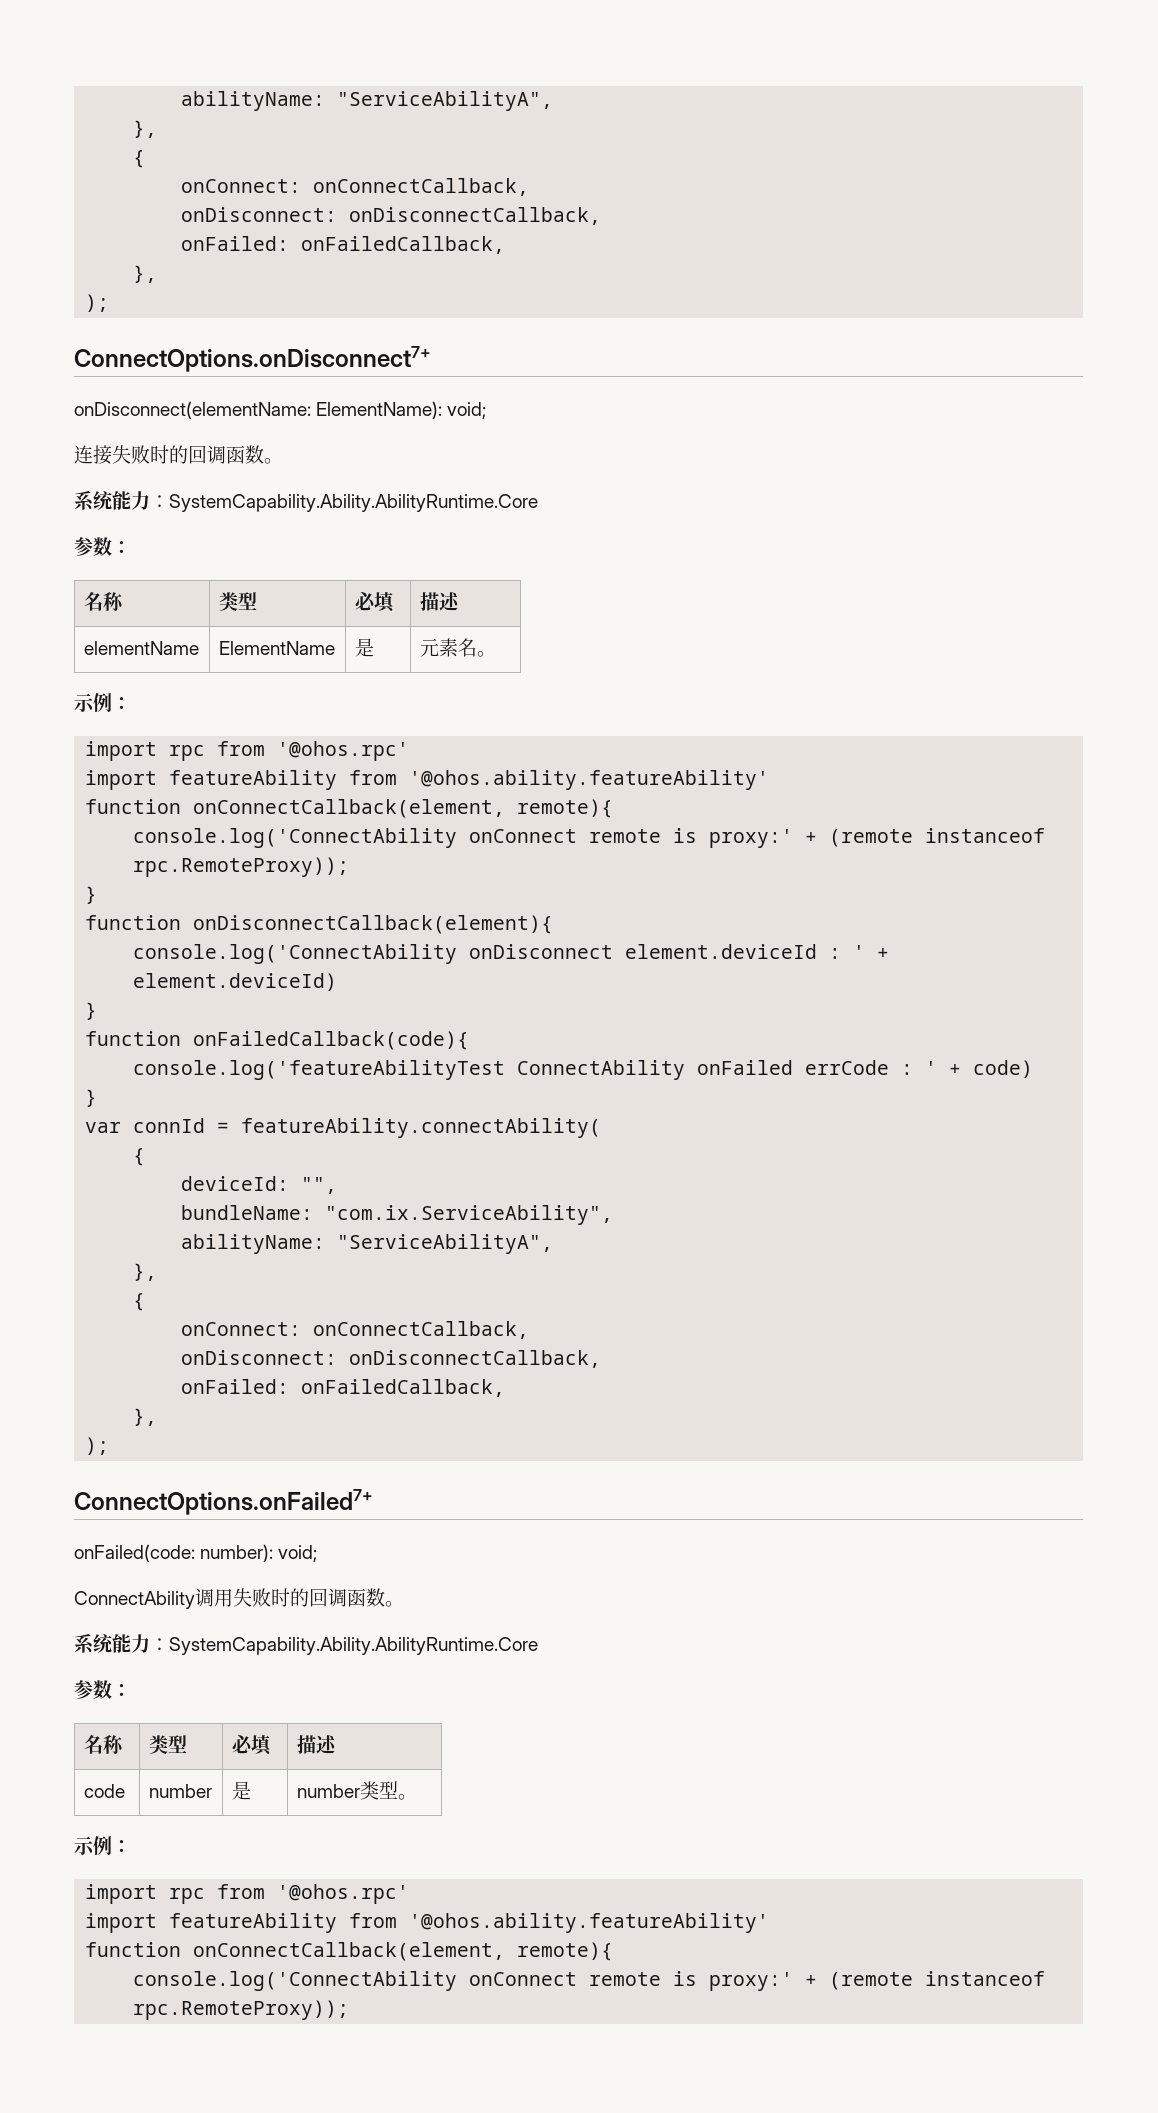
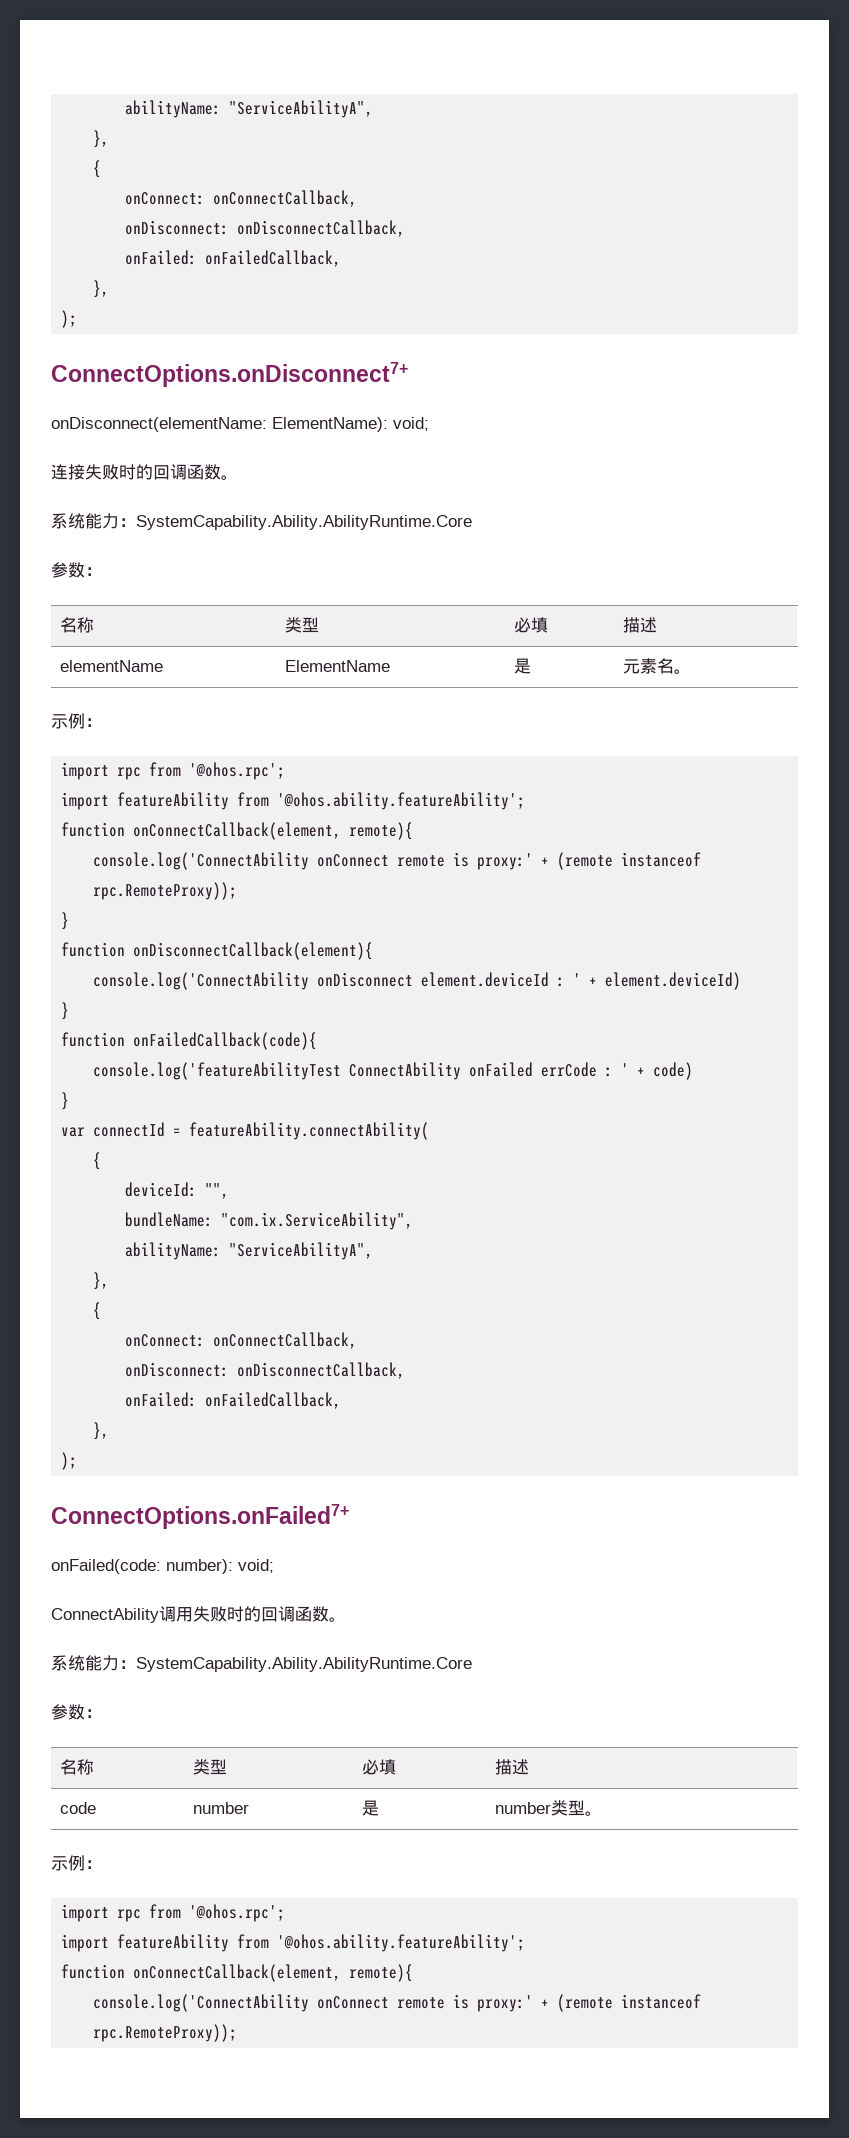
  elementName | ElementName | 是 | 元素名。
  示例：
- import rpc from '@ohos.rpc'
- import featureAbility from '@ohos.ability.featureAbility'
+ import rpc from '@ohos.rpc';
+ import featureAbility from '@ohos.ability.featureAbility';
- var connId = featureAbility.connectAbility(
+ var connectId = featureAbility.connectAbility(
  code | number | 是 | number类型。
  示例：
- import rpc from '@ohos.rpc'
- import featureAbility from '@ohos.ability.featureAbility'
+ import rpc from '@ohos.rpc';
+ import featureAbility from '@ohos.ability.featureAbility';

